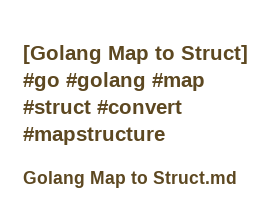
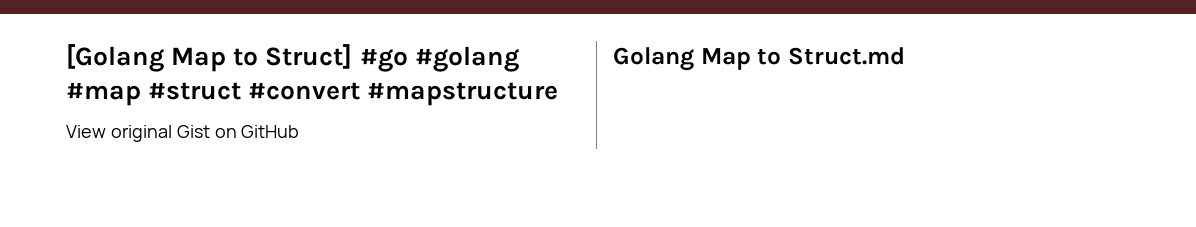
+ View original Gist on GitHub

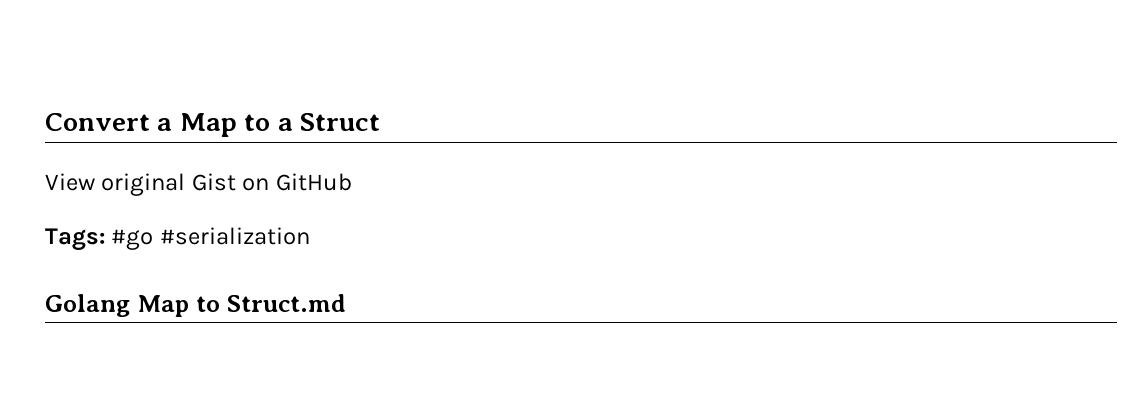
- [Golang Map to Struct] #go #golang #map #struct #convert #mapstructure
+ Convert a Map to a Struct
+ Tags: #go #serialization

